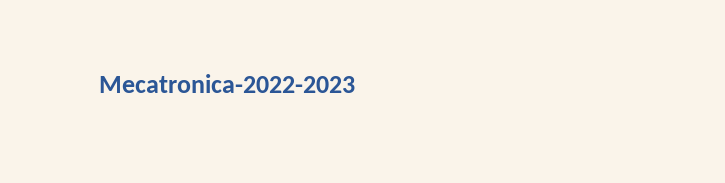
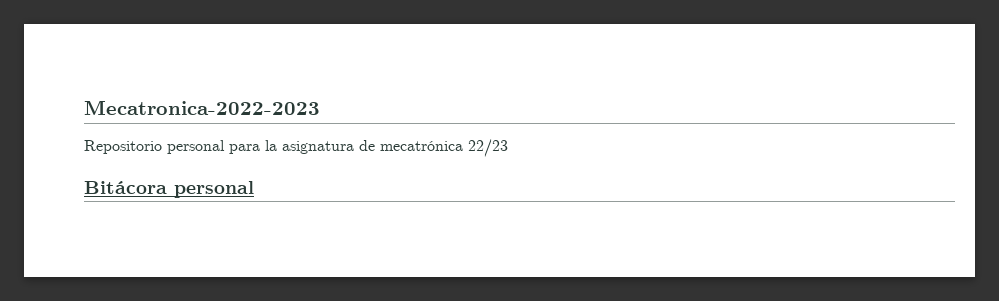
+ Repositorio personal para la asignatura de mecatrónica 22/23
+ Bitácora personal

